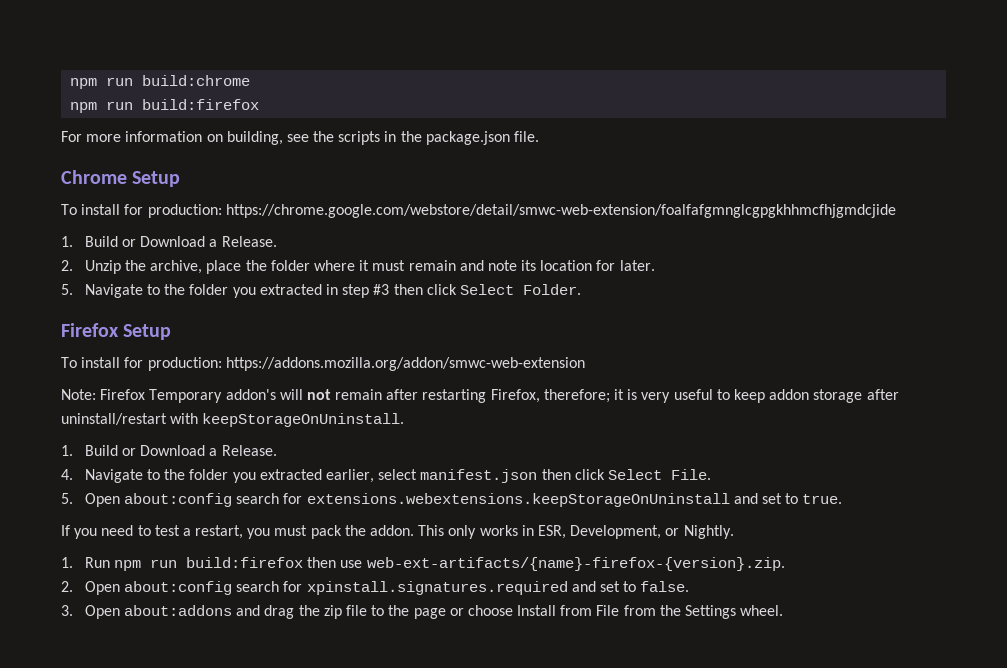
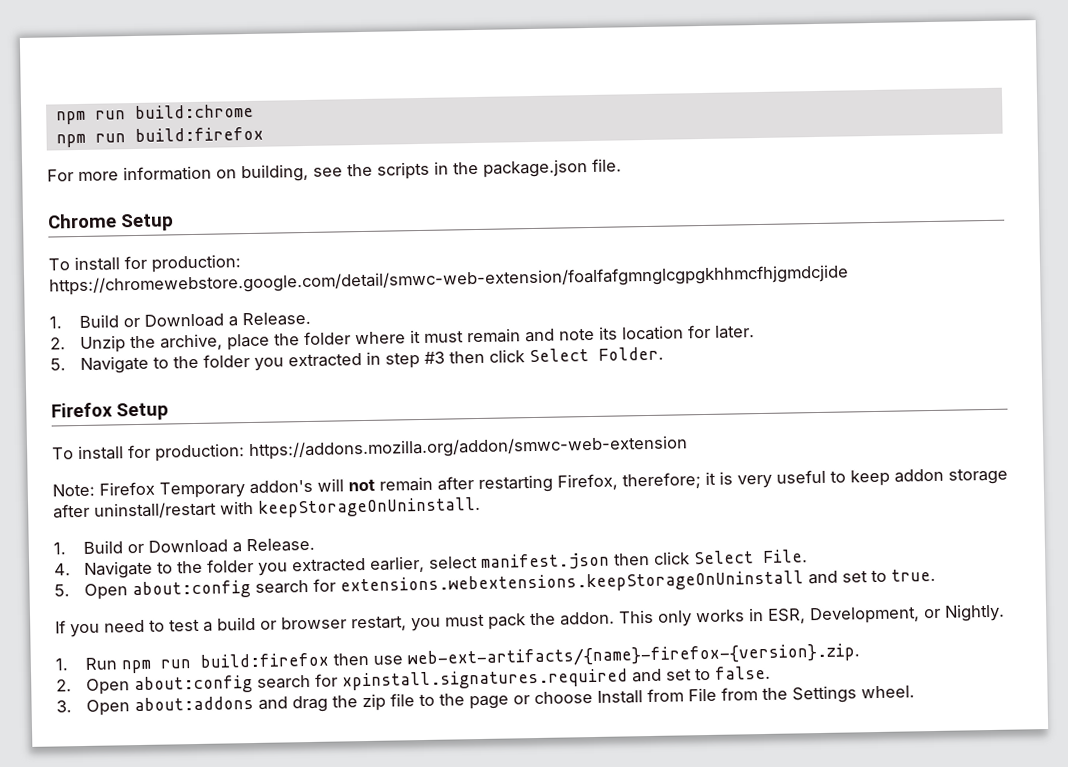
- To install for production: https://chrome.google.com/webstore/detail/smwc-web-extension/foalfafgmnglcgpgkhhmcfhjgmdcjide
+ To install for production: https://chromewebstore.google.com/detail/smwc-web-extension/foalfafgmnglcgpgkhhmcfhjgmdcjide
- If you need to test a restart, you must pack the addon.
+ If you need to test a build or browser restart, you must pack the addon.

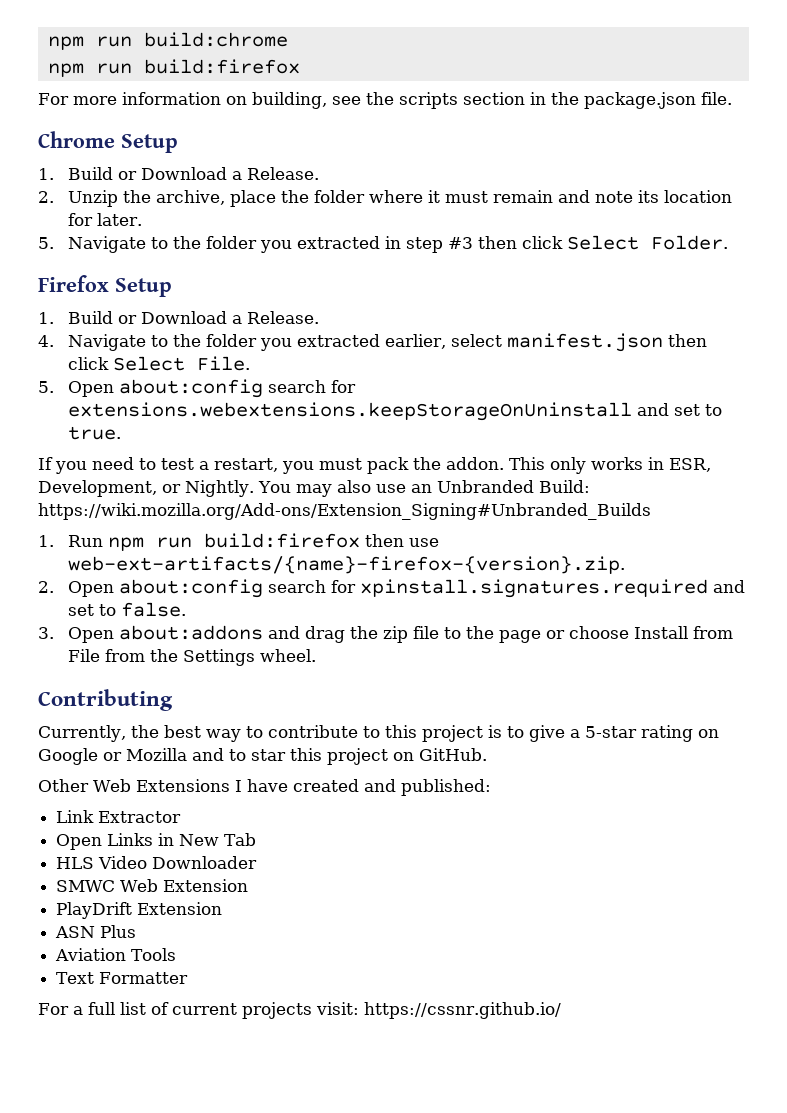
- For more information on building, see the scripts in the package.json file.
+ For more information on building, see the scripts section in the package.json file.
- To install for production: https://chromewebstore.google.com/detail/smwc-web-extension/foalfafgmnglcgpgkhhmcfhjgmdcjide
- To install for production: https://addons.mozilla.org/addon/smwc-web-extension
- Note: Firefox Temporary addon's will not remain after restarting Firefox, therefore; it is very useful to keep addon storage after uninstall/restart with keepStorageOnUninstall.
- If you need to test a build or browser restart, you must pack the addon.
+ If you need to test a restart, you must pack the addon.
+ You may also use an Unbranded Build: https://wiki.mozilla.org/Add-ons/Extension_Signing#Unbranded_Builds
+ Contributing
+ Currently, the best way to contribute to this project is to give a 5-star rating on Google or Mozilla and to star this project on GitHub.
+ Other Web Extensions I have created and published:
+ Link Extractor
+ Open Links in New Tab
+ HLS Video Downloader
+ SMWC Web Extension
+ PlayDrift Extension
+ ASN Plus
+ Aviation Tools
+ Text Formatter
+ For a full list of current projects visit: https://cssnr.github.io/

